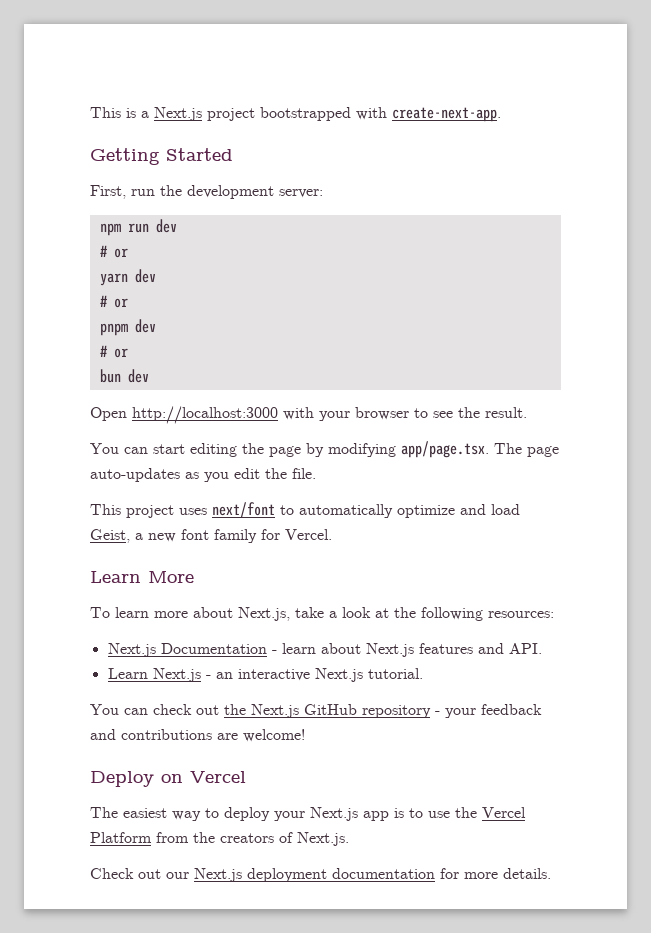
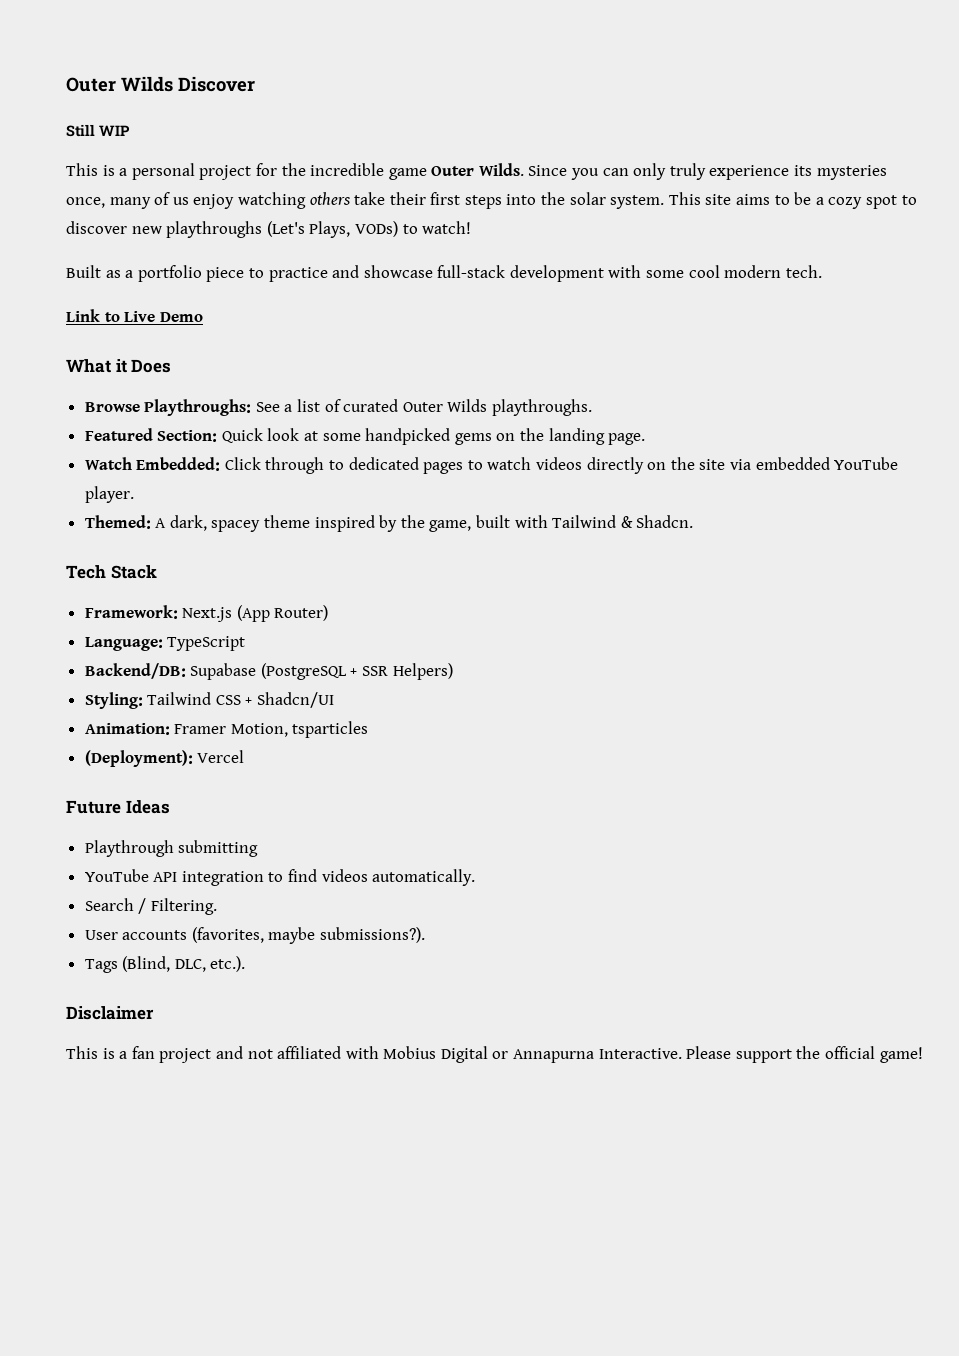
- This is a Next.js project bootstrapped with create-next-app.
- Getting Started
- First, run the development server:
- npm run dev
- # or
- yarn dev
- # or
- pnpm dev
- # or
- bun dev
- Open http://localhost:3000 with your browser to see the result.
- You can start editing the page by modifying app/page.tsx. The page auto-updates as you edit the file.
- This project uses next/font to automatically optimize and load Geist, a new font family for Vercel.
- Learn More
- To learn more about Next.js, take a look at the following resources:
- Next.js Documentation - learn about Next.js features and API.
- Learn Next.js - an interactive Next.js tutorial.
- You can check out the Next.js GitHub repository - your feedback and contributions are welcome!
- Deploy on Vercel
- The easiest way to deploy your Next.js app is to use the Vercel Platform from the creators of Next.js.
- Check out our Next.js deployment documentation for more details.
+ Outer Wilds Discover
+ Still WIP
+ This is a personal project for the incredible game Outer Wilds. Since you can only truly experience its mysteries once, many of us enjoy watching others take their first steps into the solar system. This site aims to be a cozy spot to discover new playthroughs (Let's Plays, VODs) to watch!
+ Built as a portfolio piece to practice and showcase full-stack development with some cool modern tech.
+ Link to Live Demo
+ What it Does
+ Browse Playthroughs: See a list of curated Outer Wilds playthroughs.
+ Featured Section: Quick look at some handpicked gems on the landing page.
+ Watch Embedded: Click through to dedicated pages to watch videos directly on the site via embedded YouTube player.
+ Themed: A dark, spacey theme inspired by the game, built with Tailwind & Shadcn.
+ Tech Stack
+ Framework: Next.js (App Router)
+ Language: TypeScript
+ Backend/DB: Supabase (PostgreSQL + SSR Helpers)
+ Styling: Tailwind CSS + Shadcn/UI
+ Animation: Framer Motion, tsparticles
+ (Deployment): Vercel
+ Future Ideas
+ Playthrough submitting
+ YouTube API integration to find videos automatically.
+ Search / Filtering.
+ User accounts (favorites, maybe submissions?).
+ Tags (Blind, DLC, etc.).
+ Disclaimer
+ This is a fan project and not affiliated with Mobius Digital or Annapurna Interactive. Please support the official game!

